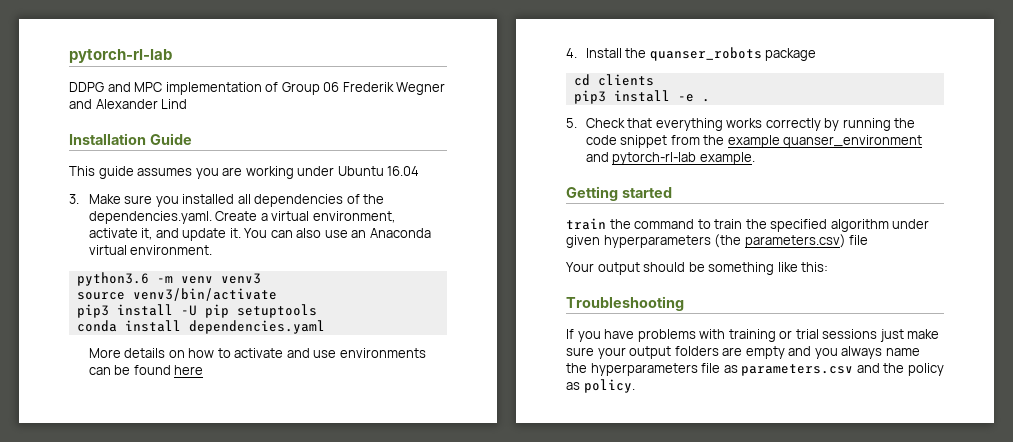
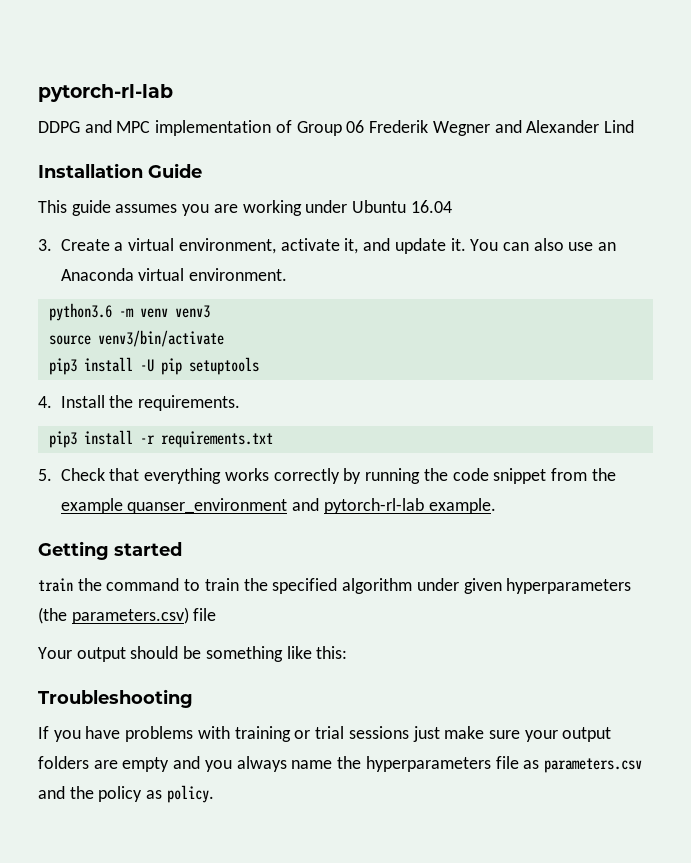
- 3. Make sure you installed all dependencies of the dependencies.yaml. Create a virtual environment, activate it, and update it.
+ 3. Create a virtual environment, activate it, and update it.
- conda install dependencies.yaml
- More details on how to activate and use environments can be found here
- 4. Install the quanser_robots package
- cd clients
- pip3 install -e .
+ 4. Install the requirements.
+ pip3 install -r requirements.txt

